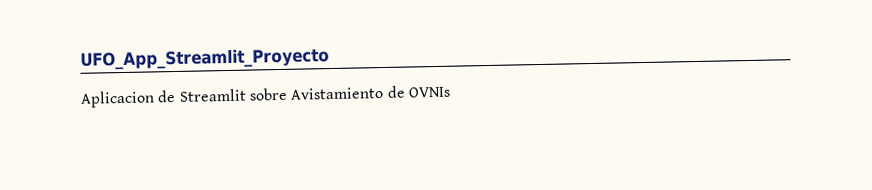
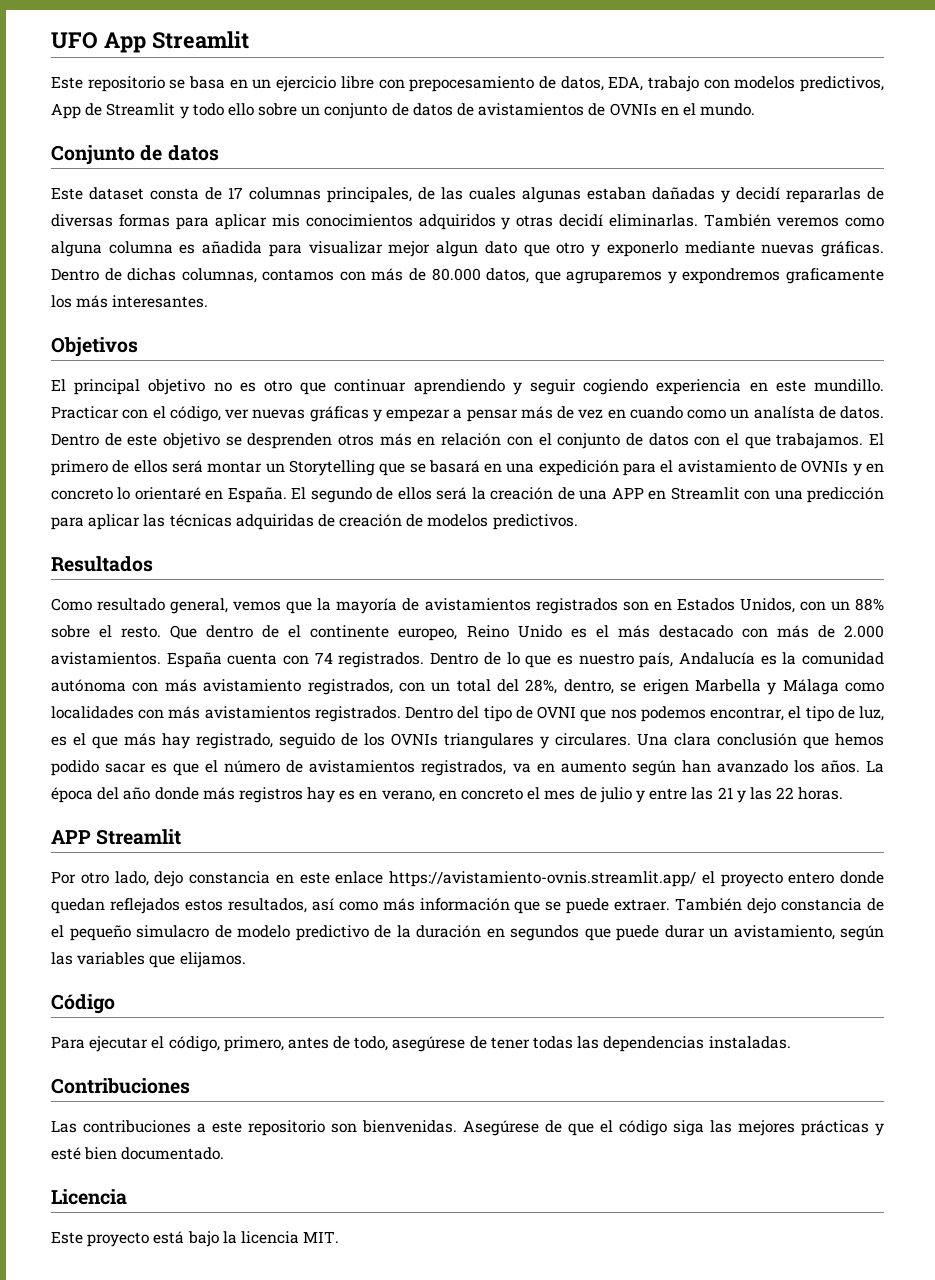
- UFO_App_Streamlit_Proyecto
- Aplicacion de Streamlit sobre Avistamiento de OVNIs
+ UFO App Streamlit
+ Este repositorio se basa en un ejercicio libre con prepocesamiento de datos, EDA, trabajo con modelos predictivos, App de Streamlit y todo ello sobre un conjunto de datos de avistamientos de OVNIs en el mundo.
+ Conjunto de datos
+ Este dataset consta de 17 columnas principales, de las cuales algunas estaban dañadas y decidí repararlas de diversas formas para aplicar mis conocimientos adquiridos y otras decidí eliminarlas. También veremos como alguna columna es añadida para visualizar mejor algun dato que otro y exponerlo mediante nuevas gráficas. Dentro de dichas columnas, contamos con más de 80.000 datos, que agruparemos y expondremos graficamente los más interesantes.
+ Objetivos
+ El principal objetivo no es otro que continuar aprendiendo y seguir cogiendo experiencia en este mundillo. Practicar con el código, ver nuevas gráficas y empezar a pensar más de vez en cuando como un analísta de datos. Dentro de este objetivo se desprenden otros más en relación con el conjunto de datos con el que trabajamos. El primero de ellos será montar un Storytelling que se basará en una expedición para el avistamiento de OVNIs y en concreto lo orientaré en España. El segundo de ellos será la creación de una APP en Streamlit con una predicción para aplicar las técnicas adquiridas de creación de modelos predictivos.
+ Resultados
+ Como resultado general, vemos que la mayoría de avistamientos registrados son en Estados Unidos, con un 88% sobre el resto. Que dentro de el continente europeo, Reino Unido es el más destacado con más de 2.000 avistamientos. España cuenta con 74 registrados. Dentro de lo que es nuestro país, Andalucía es la comunidad autónoma con más avistamiento registrados, con un total del 28%, dentro, se erigen Marbella y Málaga como localidades con más avistamientos registrados. Dentro del tipo de OVNI que nos podemos encontrar, el tipo de luz, es el que más hay registrado, seguido de los OVNIs triangulares y circulares. Una clara conclusión que hemos podido sacar es que el número de avistamientos registrados, va en aumento según han avanzado los años. La época del año donde más registros hay es en verano, en concreto el mes de julio y entre las 21 y las 22 horas.
+ APP Streamlit
+ Por otro lado, dejo constancia en este enlace https://avistamiento-ovnis.streamlit.app/ el proyecto entero donde quedan reflejados estos resultados, así como más información que se puede extraer. También dejo constancia de el pequeño simulacro de modelo predictivo de la duración en segundos que puede durar un avistamiento, según las variables que elijamos.
+ Código
+ Para ejecutar el código, primero, antes de todo, asegúrese de tener todas las dependencias instaladas.
+ Contribuciones
+ Las contribuciones a este repositorio son bienvenidas. Asegúrese de que el código siga las mejores prácticas y esté bien documentado.
+ Licencia
+ Este proyecto está bajo la licencia MIT.

